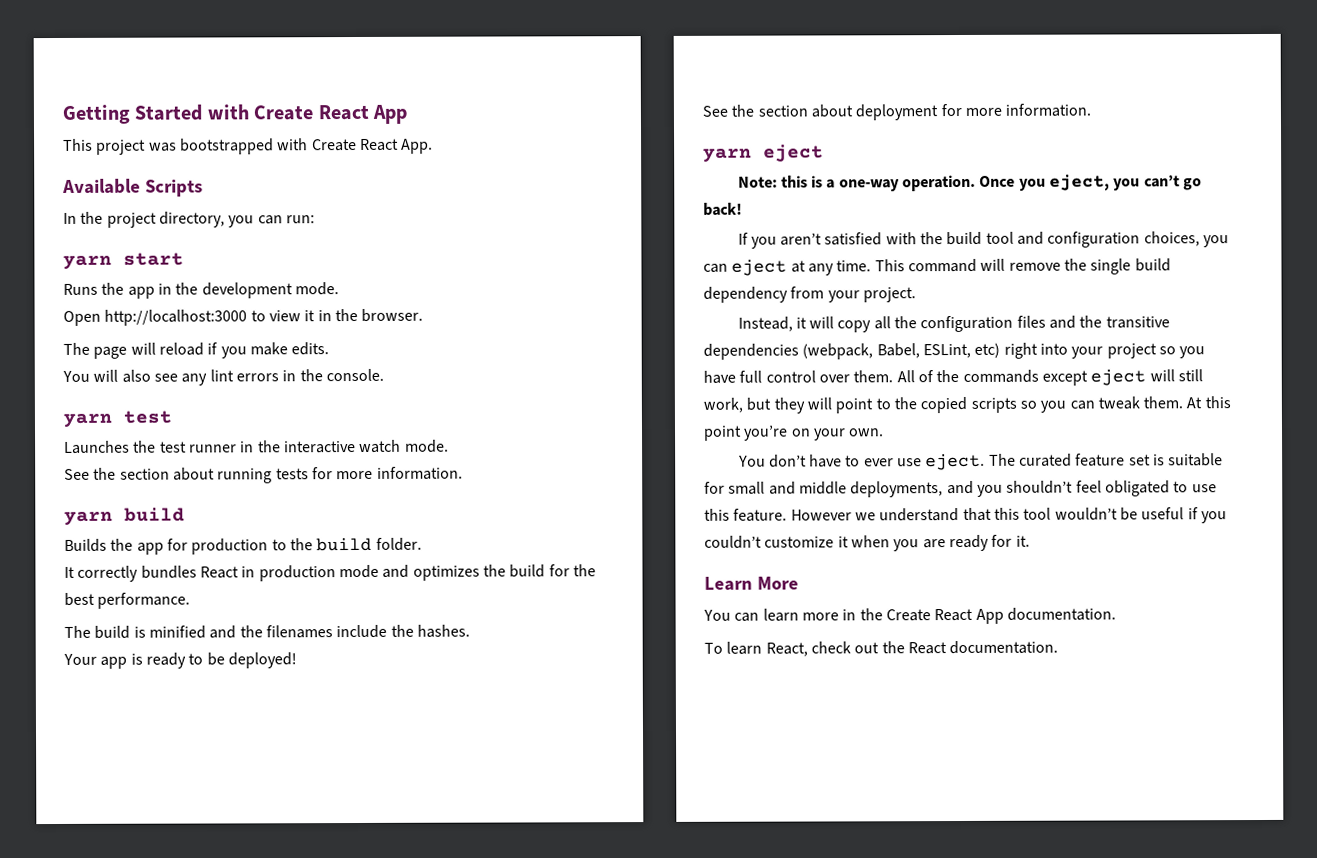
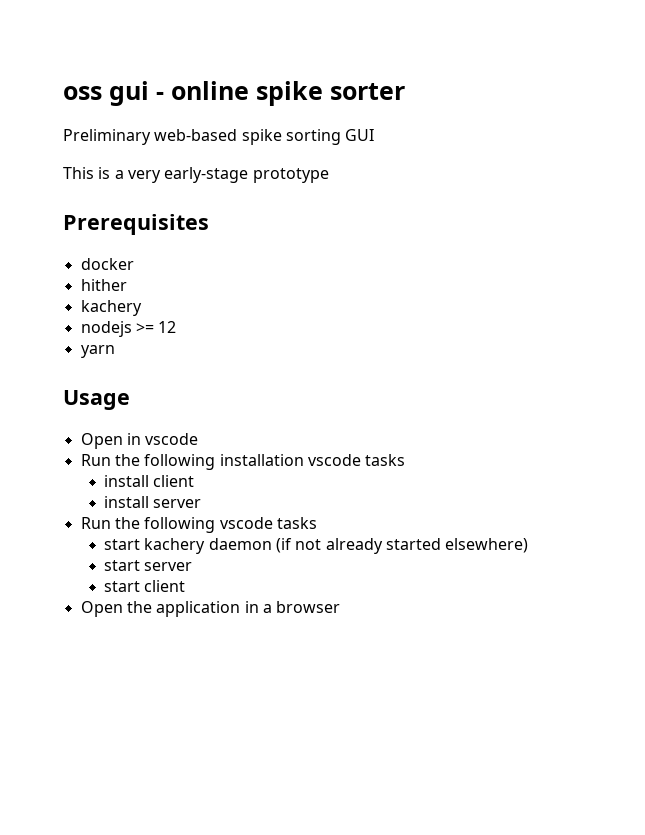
- Getting Started with Create React App
- This project was bootstrapped with Create React App.
- Available Scripts
- In the project directory, you can run:
- yarn start
- Runs the app in the development mode.
- Open http://localhost:3000 to view it in the browser.
- The page will reload if you make edits.
- You will also see any lint errors in the console.
- yarn test
- Launches the test runner in the interactive watch mode.
- See the section about running tests for more information.
- yarn build
- Builds the app for production to the build folder.
- It correctly bundles React in production mode and optimizes the build for the best performance.
- The build is minified and the filenames include the hashes.
- Your app is ready to be deployed!
- See the section about deployment for more information.
- yarn eject
- Note: this is a one-way operation. Once you eject, you can’t go back!
- If you aren’t satisfied with the build tool and configuration choices, you can eject at any time. This command will remove the single build dependency from your project.
- Instead, it will copy all the configuration files and the transitive dependencies (webpack, Babel, ESLint, etc) right into your project so you have full control over them. All of the commands except eject will still work, but they will point to the copied scripts so you can tweak them. At this point you’re on your own.
- You don’t have to ever use eject. The curated feature set is suitable for small and middle deployments, and you shouldn’t feel obligated to use this feature. However we understand that this tool wouldn’t be useful if you couldn’t customize it when you are ready for it.
- Learn More
- You can learn more in the Create React App documentation.
- To learn React, check out the React documentation.
+ oss gui - online spike sorter
+ Preliminary web-based spike sorting GUI
+ This is a very early-stage prototype
+ Prerequisites
+ docker
+ hither
+ kachery
+ nodejs >= 12
+ yarn
+ Usage
+ Open in vscode
+ Run the following installation vscode tasks
+ install client
+ install server
+ Run the following vscode tasks
+ start kachery daemon (if not already started elsewhere)
+ start server
+ start client
+ Open the application in a browser

